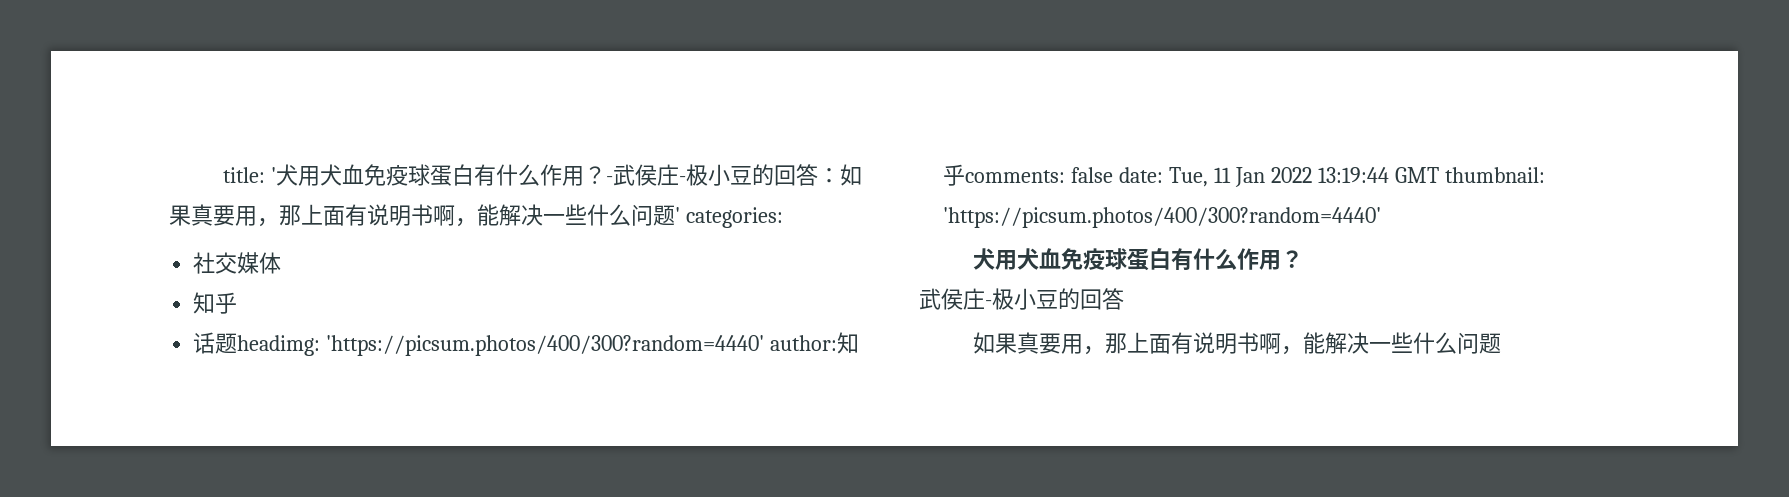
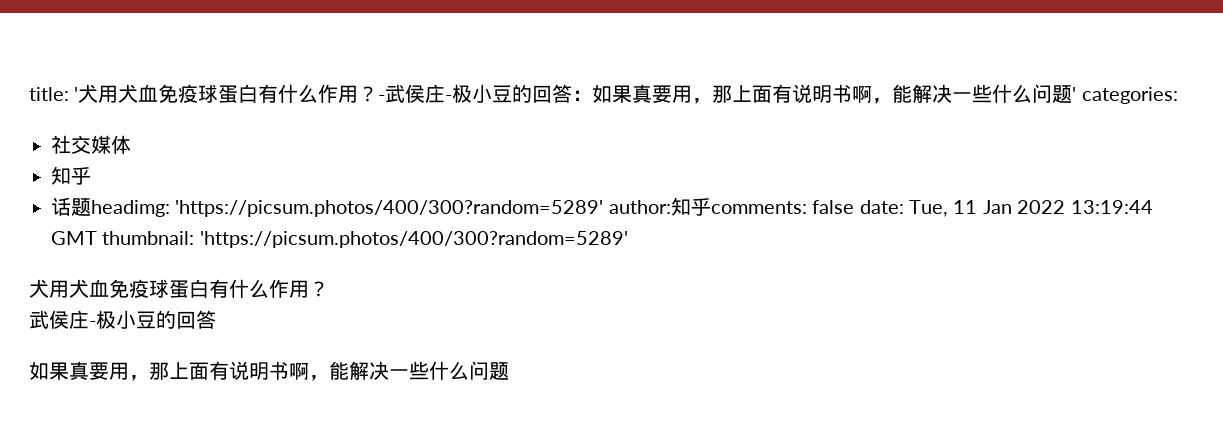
- 话题headimg: 'https://picsum.photos/400/300?random=4440' author:知乎comments: false date: Tue, 11 Jan 2022 13:19:44 GMT thumbnail: 'https://picsum.photos/400/300?random=4440'
+ 话题headimg: 'https://picsum.photos/400/300?random=5289' author:知乎comments: false date: Tue, 11 Jan 2022 13:19:44 GMT thumbnail: 'https://picsum.photos/400/300?random=5289'

